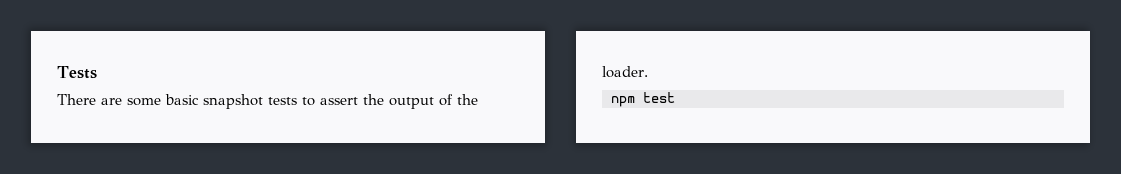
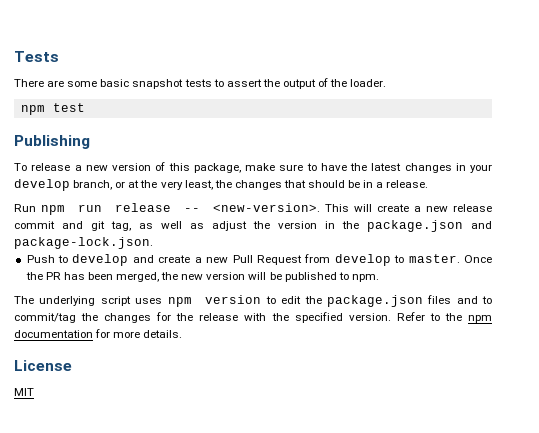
+ Publishing
+ To release a new version of this package, make sure to have the latest changes in your develop branch, or at the very least, the changes that should be in a release.
+ Run npm run release -- <new-version>. This will create a new release commit and git tag, as well as adjust the version in the package.json and package-lock.json.
+ Push to develop and create a new Pull Request from develop to master. Once the PR has been merged, the new version will be published to npm.
+ The underlying script uses npm version to edit the package.json files and to commit/tag the changes for the release with the specified version. Refer to the npm documentation for more details.
+ License
+ MIT

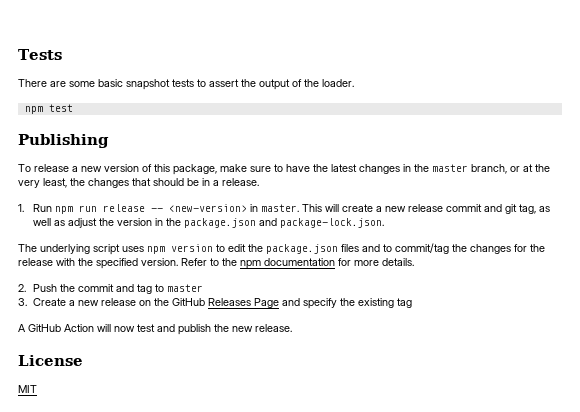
- To release a new version of this package, make sure to have the latest changes in your develop branch, or at the very least, the changes that should be in a release.
+ To release a new version of this package, make sure to have the latest changes in the master branch, or at the very least, the changes that should be in a release.
- Run npm run release -- <new-version>.
+ 1. Run npm run release -- <new-version> in master.
- Push to develop and create a new Pull Request from develop to master. Once the PR has been merged, the new version will be published to npm.
+ 2. Push the commit and tag to master
+ 3. Create a new release on the GitHub Releases Page and specify the existing tag
+ A GitHub Action will now test and publish the new release.

